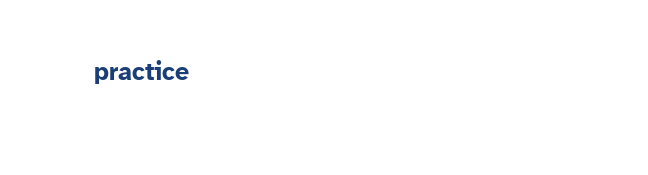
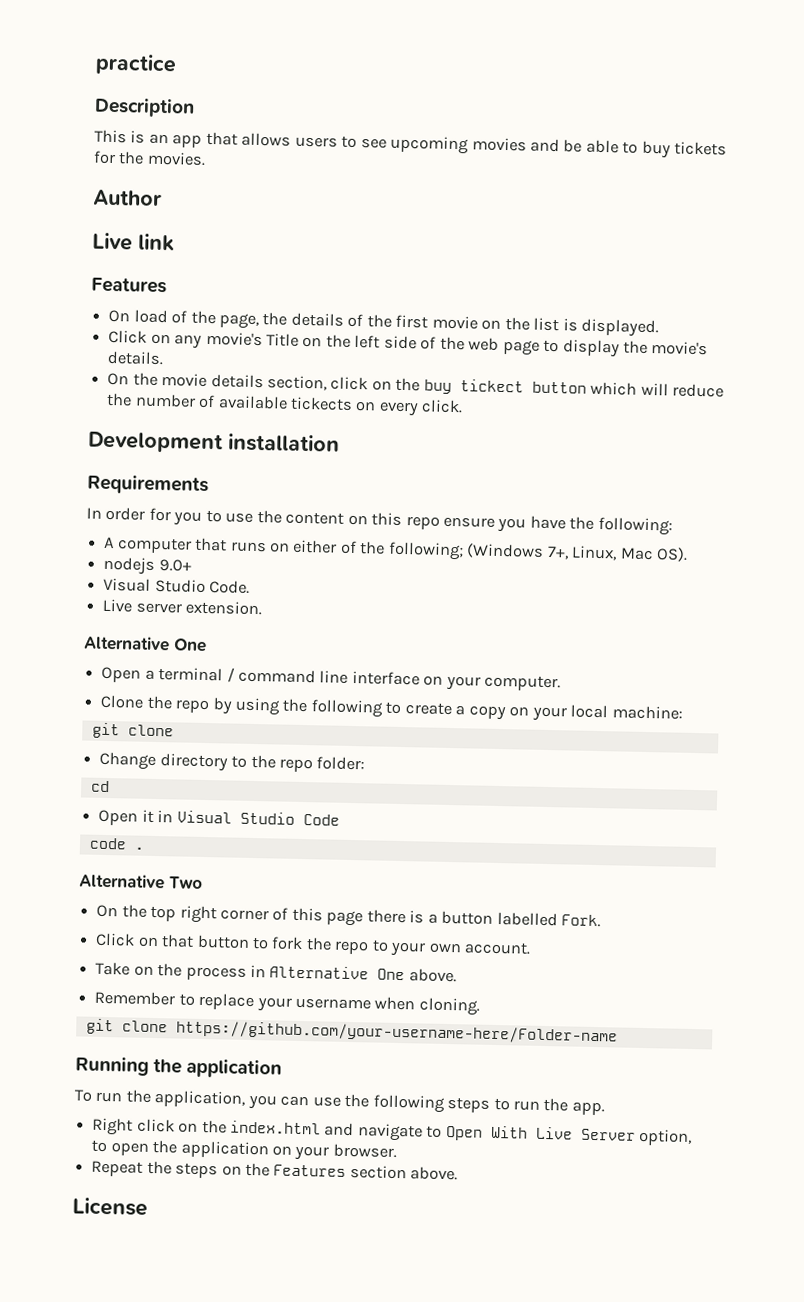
+ Description
+ This is an app that allows users to see upcoming movies and be able to buy tickets for the movies.
+ Author
+ Live link
+ Features
+ On load of the page, the details of the first movie on the list is displayed.
+ Click on any movie's Title on the left side of the web page to display the movie's details.
+ On the movie details section, click on the buy tickect button which will reduce the number of available tickects on every click.
+ Development installation
+ Requirements
+ In order for you to use the content on this repo ensure you have the following:
+ A computer that runs on either of the following; (Windows 7+, Linux, Mac OS).
+ nodejs 9.0+
+ Visual Studio Code.
+ Live server extension.
+ Alternative One
+ Open a terminal / command line interface on your computer.
+ Clone the repo by using the following to create a copy on your local machine:
+ git clone
+ Change directory to the repo folder:
+ cd
+ Open it in Visual Studio Code
+ code .
+ Alternative Two
+ On the top right corner of this page there is a button labelled Fork.
+ Click on that button to fork the repo to your own account.
+ Take on the process in Alternative One above.
+ Remember to replace your username when cloning.
+ git clone https://github.com/your-username-here/Folder-name
+ Running the application
+ To run the application, you can use the following steps to run the app.
+ Right click on the index.html and navigate to Open With Live Server option, to open the application on your browser.
+ Repeat the steps on the Features section above.
+ License

